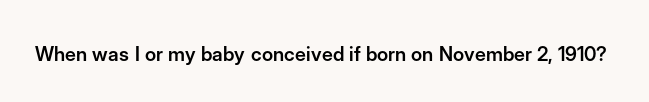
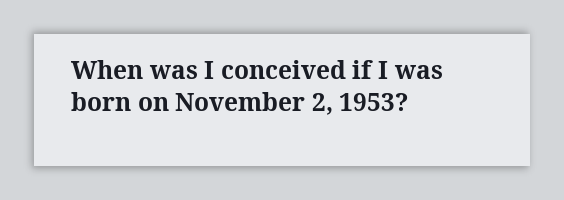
- When was I or my baby conceived if born on November 2, 1910?
+ When was I conceived if I was born on November 2, 1953?

